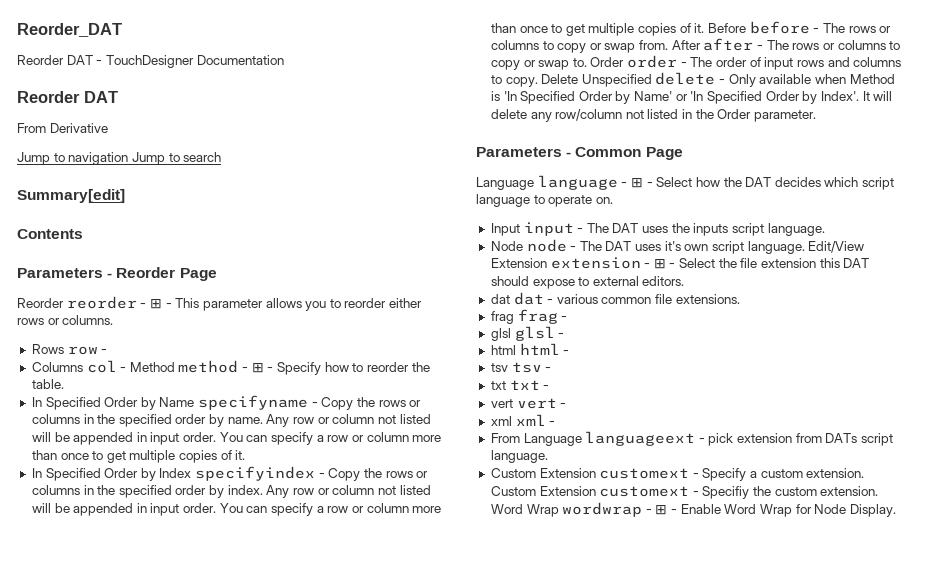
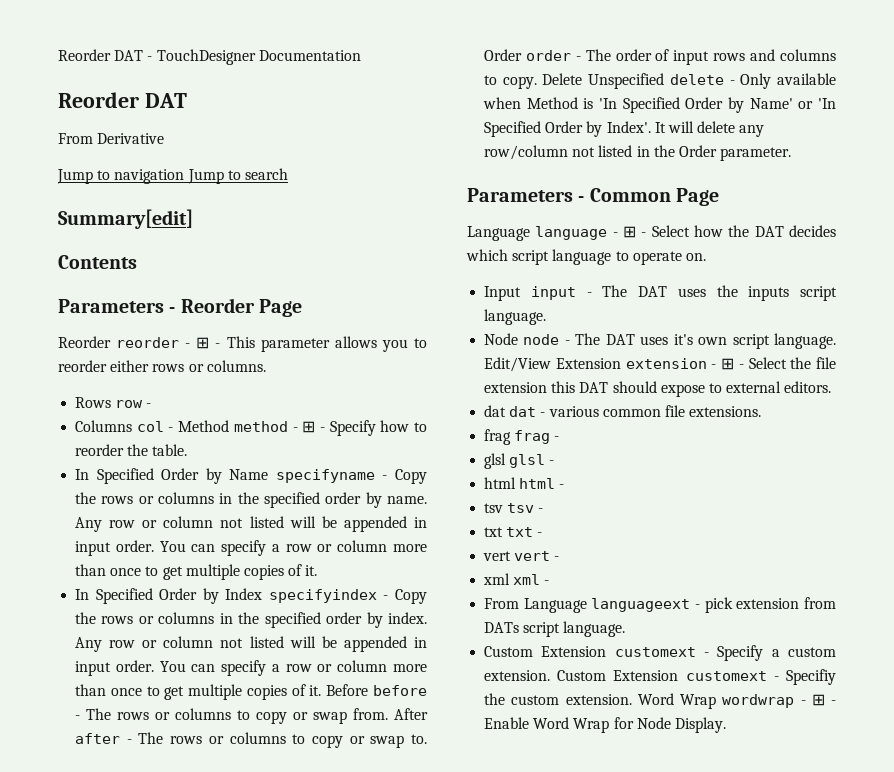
- Reorder_DAT

